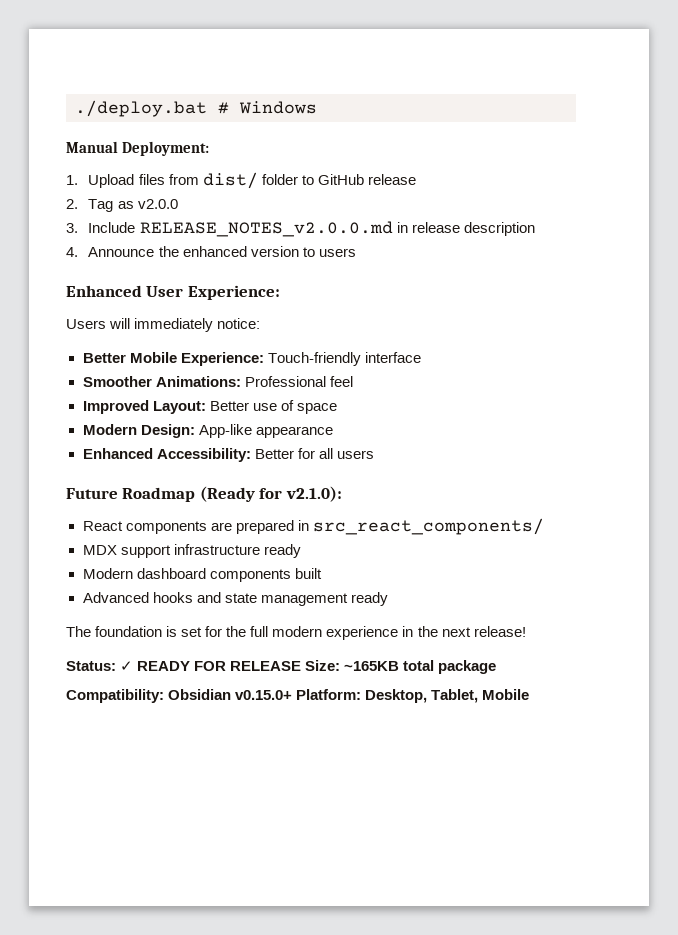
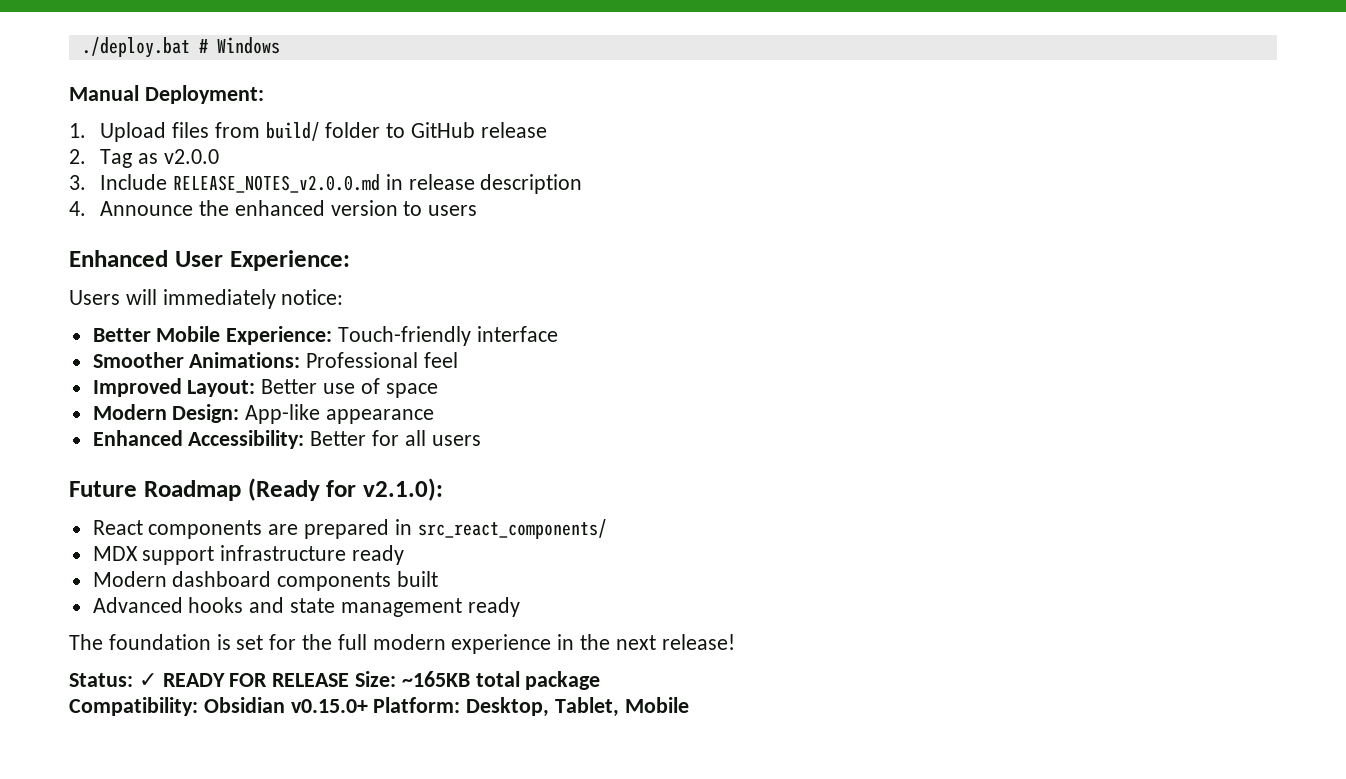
- 1. Upload files from dist/ folder to GitHub release
+ 1. Upload files from build/ folder to GitHub release

